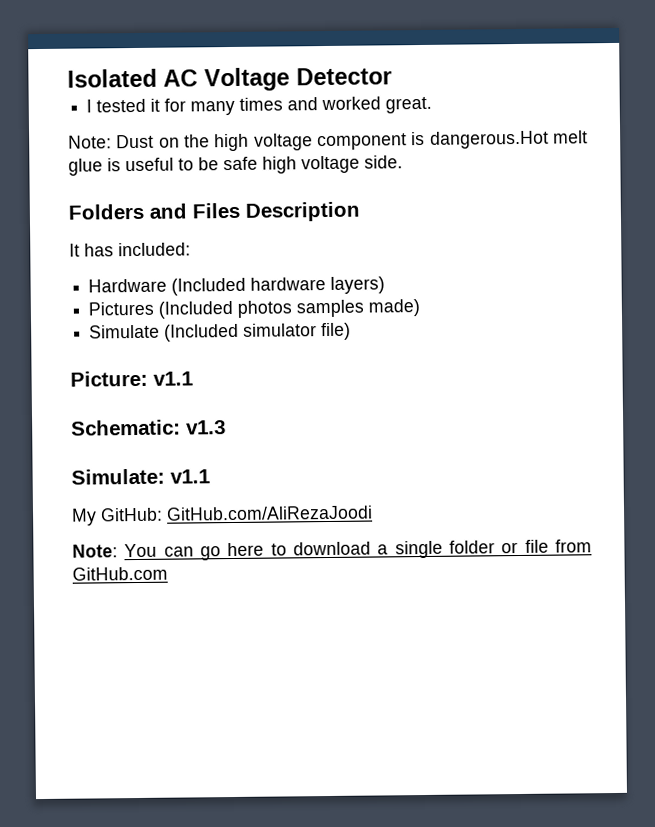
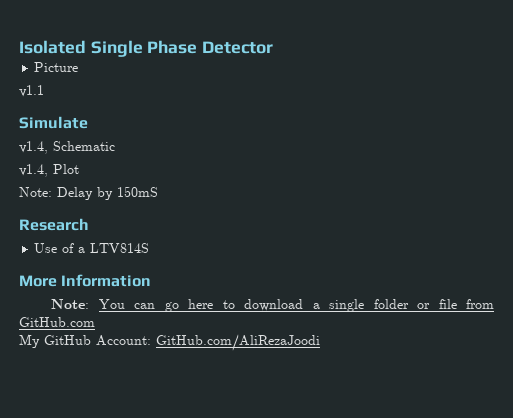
- Isolated AC Voltage Detector
+ Isolated Single Phase Detector
- I tested it for many times and worked great.
- Note: Dust on the high voltage component is dangerous.Hot melt glue is useful to be safe high voltage side.
- Folders and Files Description
- It has included:
- Hardware (Included hardware layers)
- Pictures (Included photos samples made)
- Simulate (Included simulator file)
- Picture: v1.1
- Schematic: v1.3
- Simulate: v1.1
- My GitHub: GitHub.com/AliRezaJoodi
+ Picture
+ v1.1
+ Simulate
+ v1.4, Schematic
+ v1.4, Plot
+ Note: Delay by 150mS
+ Research
+ Use of a LTV814S
+ More Information
+ My GitHub Account: GitHub.com/AliRezaJoodi

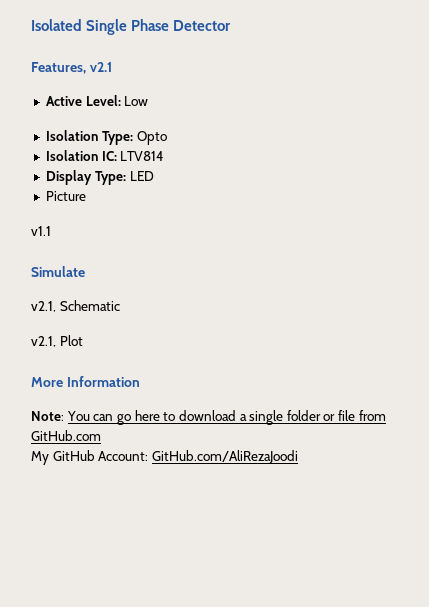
+ Features, v2.1
+ Active Level: Low
+ Isolation Type: Opto
+ Isolation IC: LTV814
+ Display Type: LED
- v1.4, Schematic
+ v2.1, Schematic
- v1.4, Plot
+ v2.1, Plot
- Note: Delay by 150mS
- Research
- Use of a LTV814S

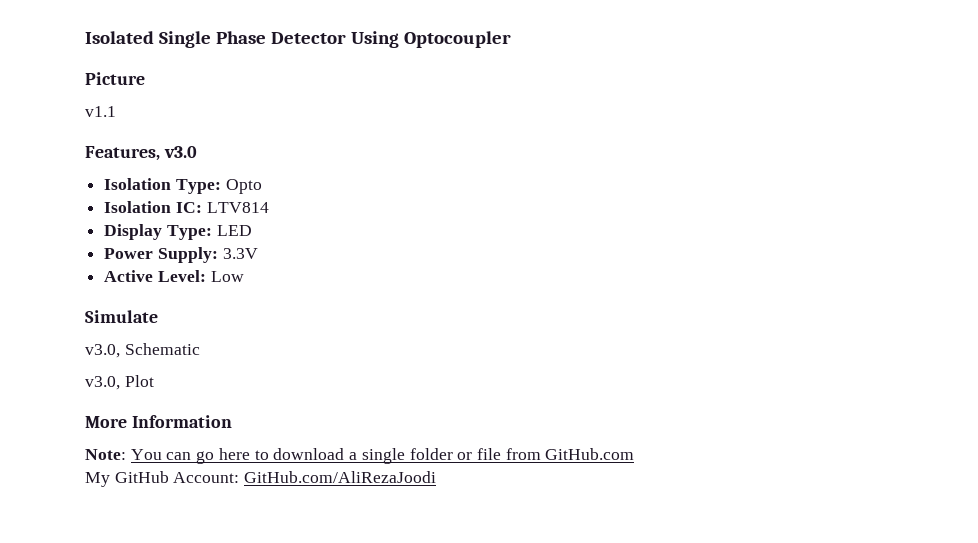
- Isolated Single Phase Detector
- Features, v2.1
- Active Level: Low
+ Isolated Single Phase Detector Using Optocoupler
+ Picture
+ v1.1
+ Features, v3.0
- Picture
- v1.1
+ Power Supply: 3.3V
+ Active Level: Low
- v2.1, Schematic
+ v3.0, Schematic
- v2.1, Plot
+ v3.0, Plot

